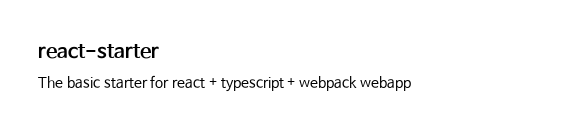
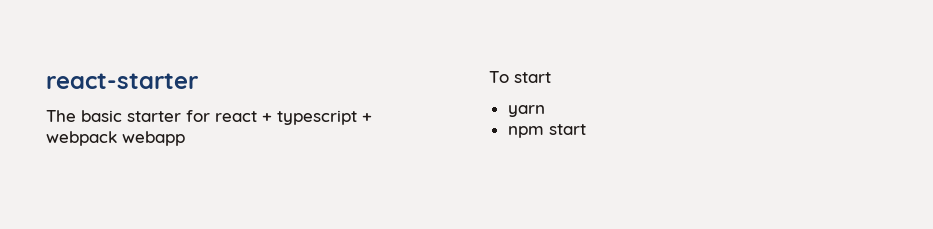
+ To start
+ yarn
+ npm start

